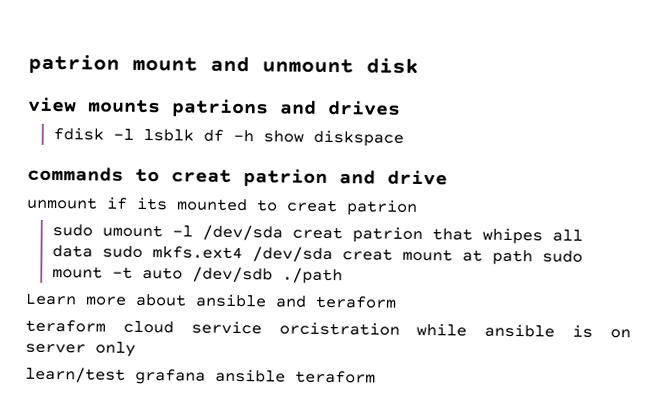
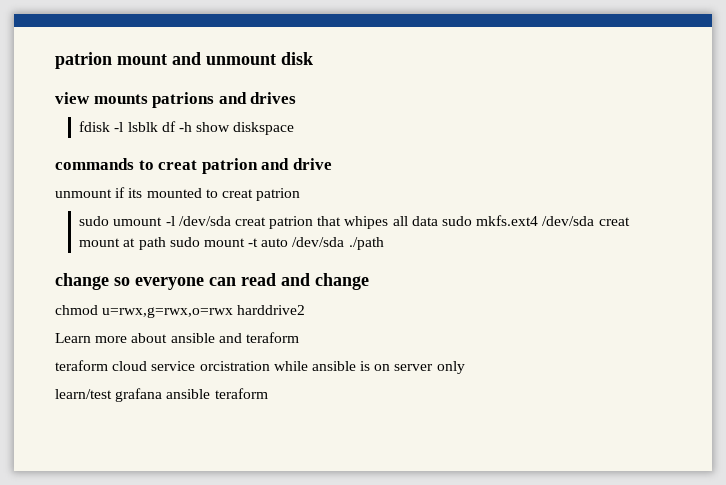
- sudo umount -l /dev/sda creat patrion that whipes all data sudo mkfs.ext4 /dev/sda creat mount at path sudo mount -t auto /dev/sdb ./path
+ sudo umount -l /dev/sda creat patrion that whipes all data sudo mkfs.ext4 /dev/sda creat mount at path sudo mount -t auto /dev/sda ./path
+ change so everyone can read and change
+ chmod u=rwx,g=rwx,o=rwx harddrive2

